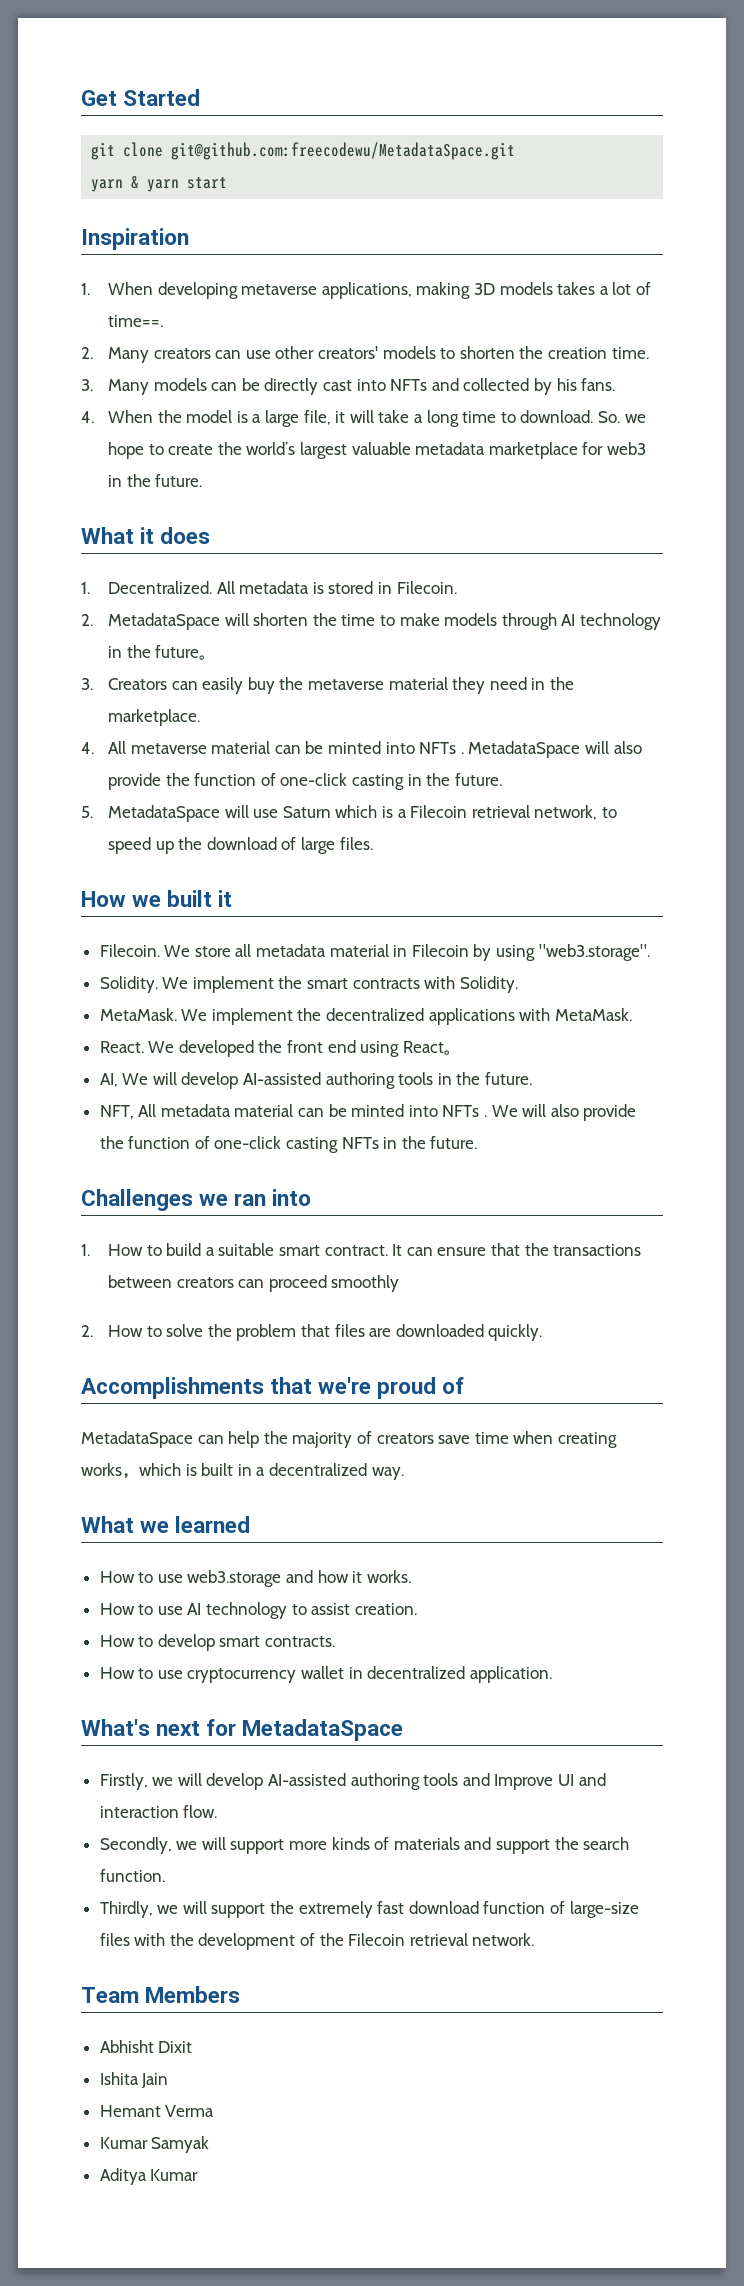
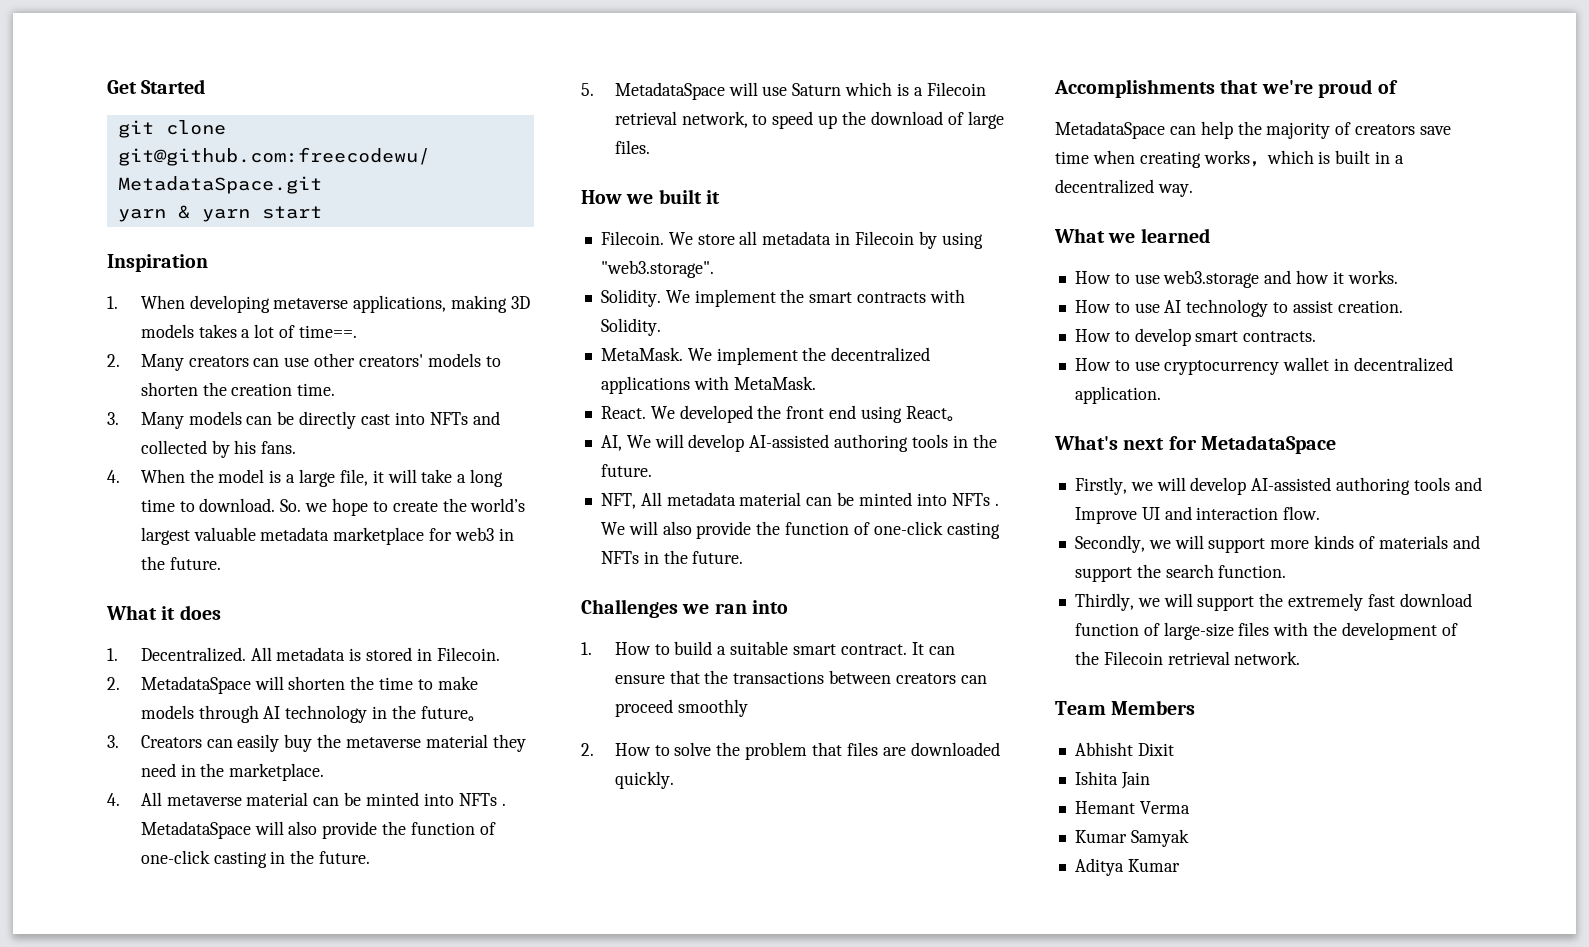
- We store all metadata material in Filecoin by using "web3.storage".
+ We store all metadata in Filecoin by using "web3.storage".

